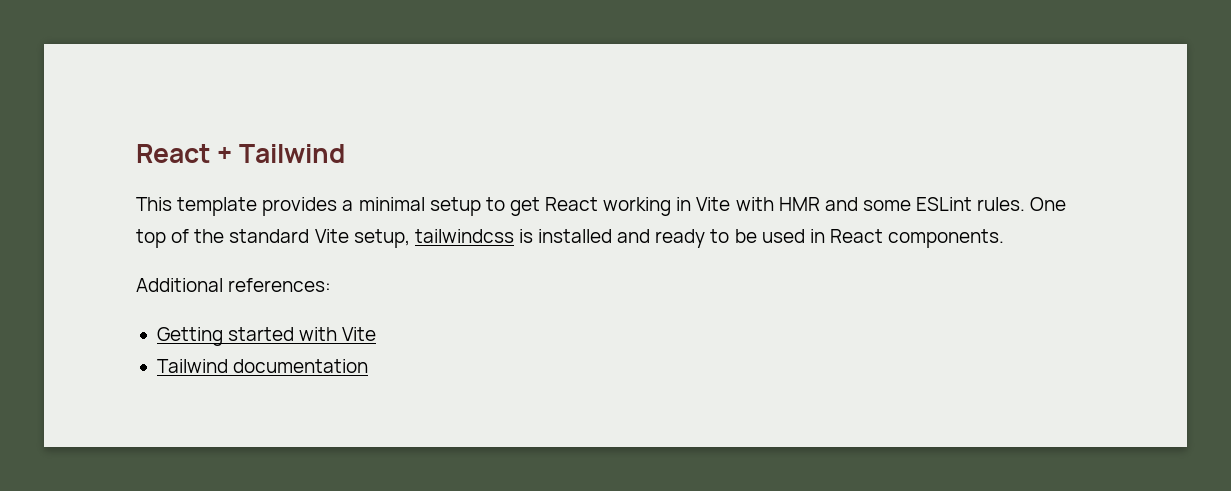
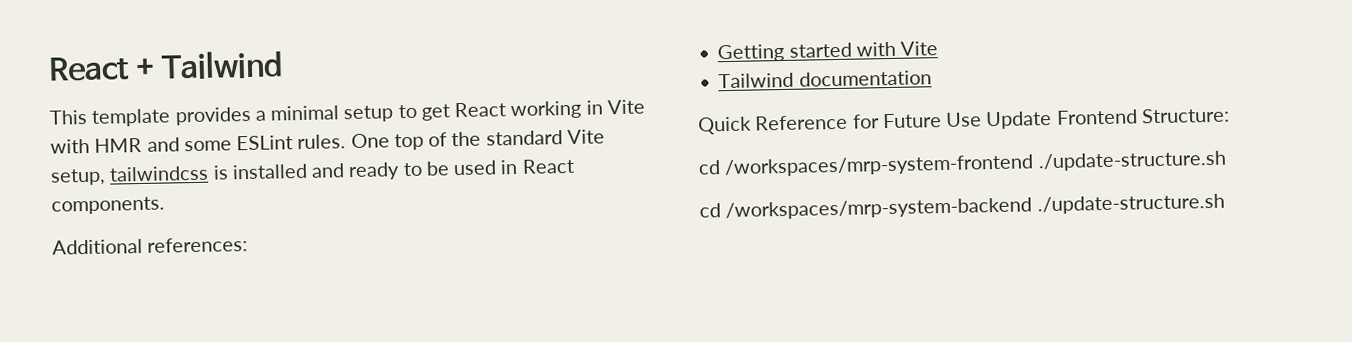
+ Quick Reference for Future Use Update Frontend Structure:
+ cd /workspaces/mrp-system-frontend ./update-structure.sh
+ cd /workspaces/mrp-system-backend ./update-structure.sh

